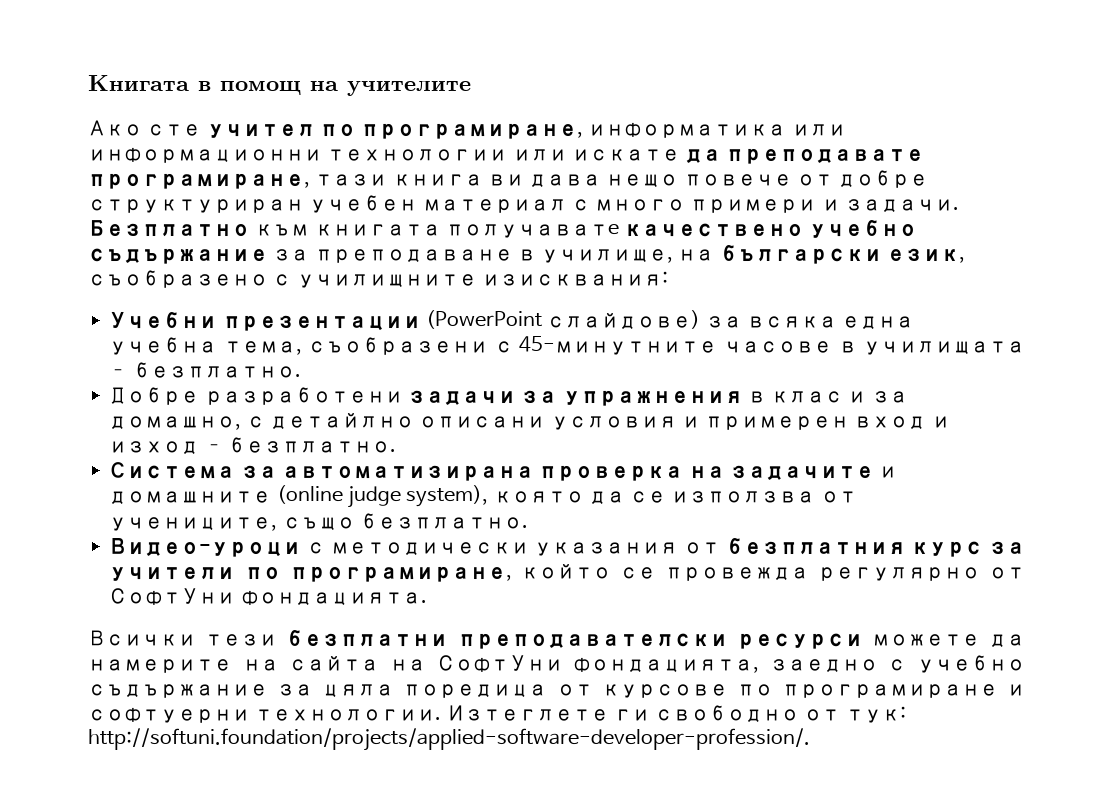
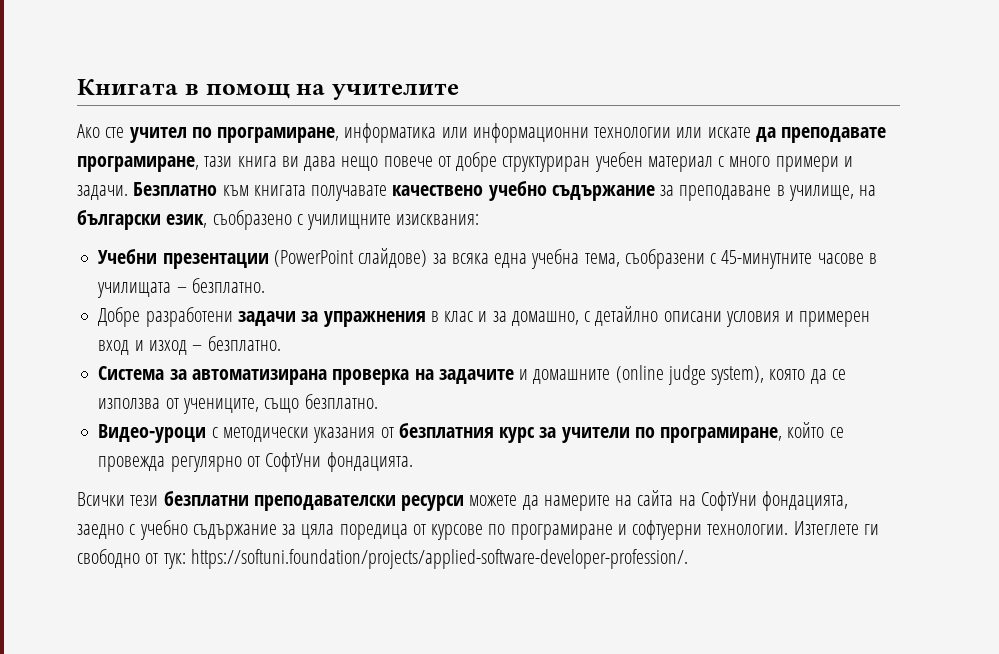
- Изтеглете ги свободно от тук: http://softuni.foundation/projects/applied-software-developer-profession/.
+ Изтеглете ги свободно от тук: https://softuni.foundation/projects/applied-software-developer-profession/.

